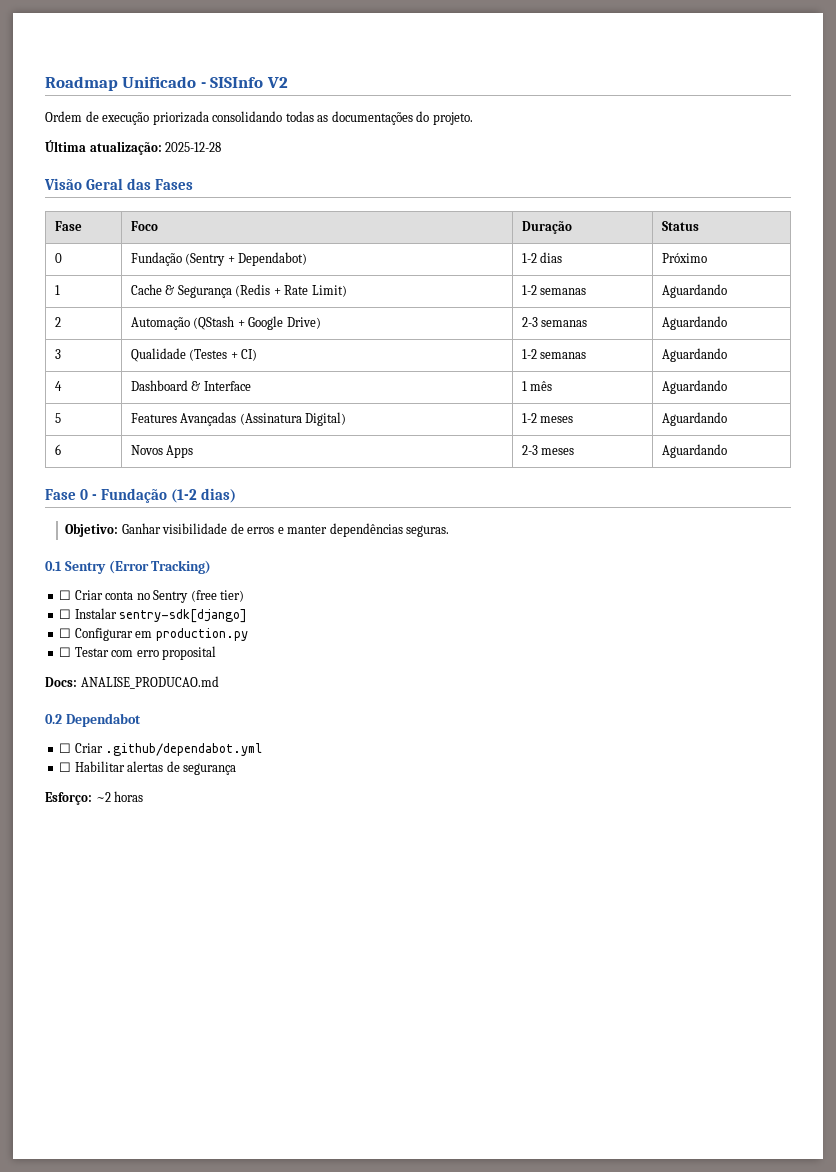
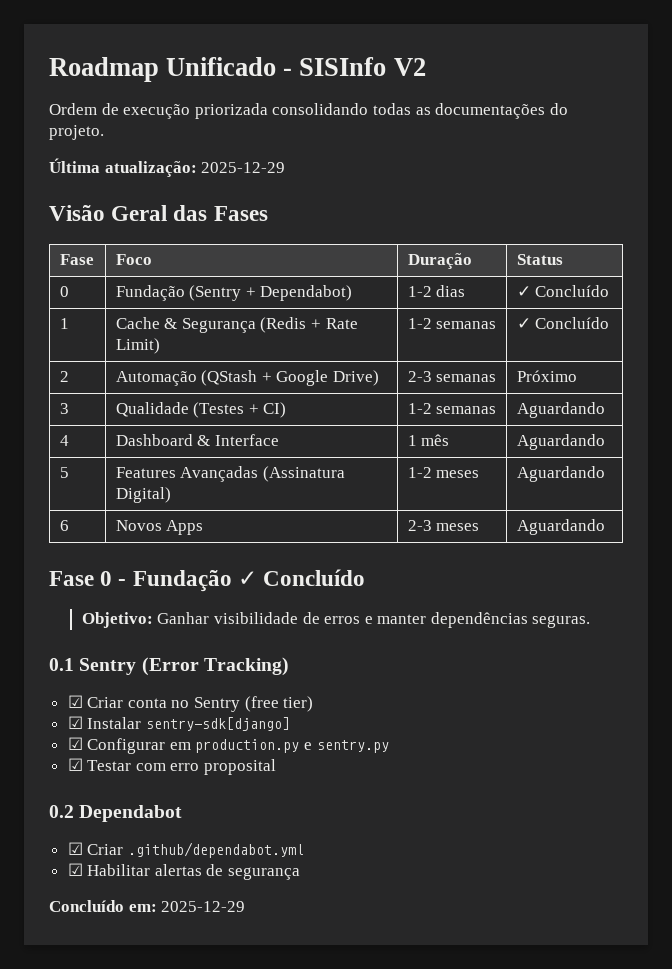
- Última atualização: 2025-12-28
+ Última atualização: 2025-12-29
- 0 | Fundação (Sentry + Dependabot) | 1-2 dias | Próximo
+ 0 | Fundação (Sentry + Dependabot) | 1-2 dias | ✓ Concluído
- 1 | Cache & Segurança (Redis + Rate Limit) | 1-2 semanas | Aguardando
+ 1 | Cache & Segurança (Redis + Rate Limit) | 1-2 semanas | ✓ Concluído
- 2 | Automação (QStash + Google Drive) | 2-3 semanas | Aguardando
+ 2 | Automação (QStash + Google Drive) | 2-3 semanas | Próximo
- Fase 0 - Fundação (1-2 dias)
+ Fase 0 - Fundação ✓ Concluído
- ☐ Criar conta no Sentry (free tier)
+ ☑ Criar conta no Sentry (free tier)
- ☐ Instalar sentry-sdk[django]
+ ☑ Instalar sentry-sdk[django]
- ☐ Configurar em production.py
- ☐ Testar com erro proposital
+ ☑ Configurar em production.py e sentry.py
+ ☑ Testar com erro proposital
- Docs: ANALISE_PRODUCAO.md
- ☐ Criar .github/dependabot.yml
+ ☑ Criar .github/dependabot.yml
- ☐ Habilitar alertas de segurança
+ ☑ Habilitar alertas de segurança
- Esforço: ~2 horas
+ Concluído em: 2025-12-29

